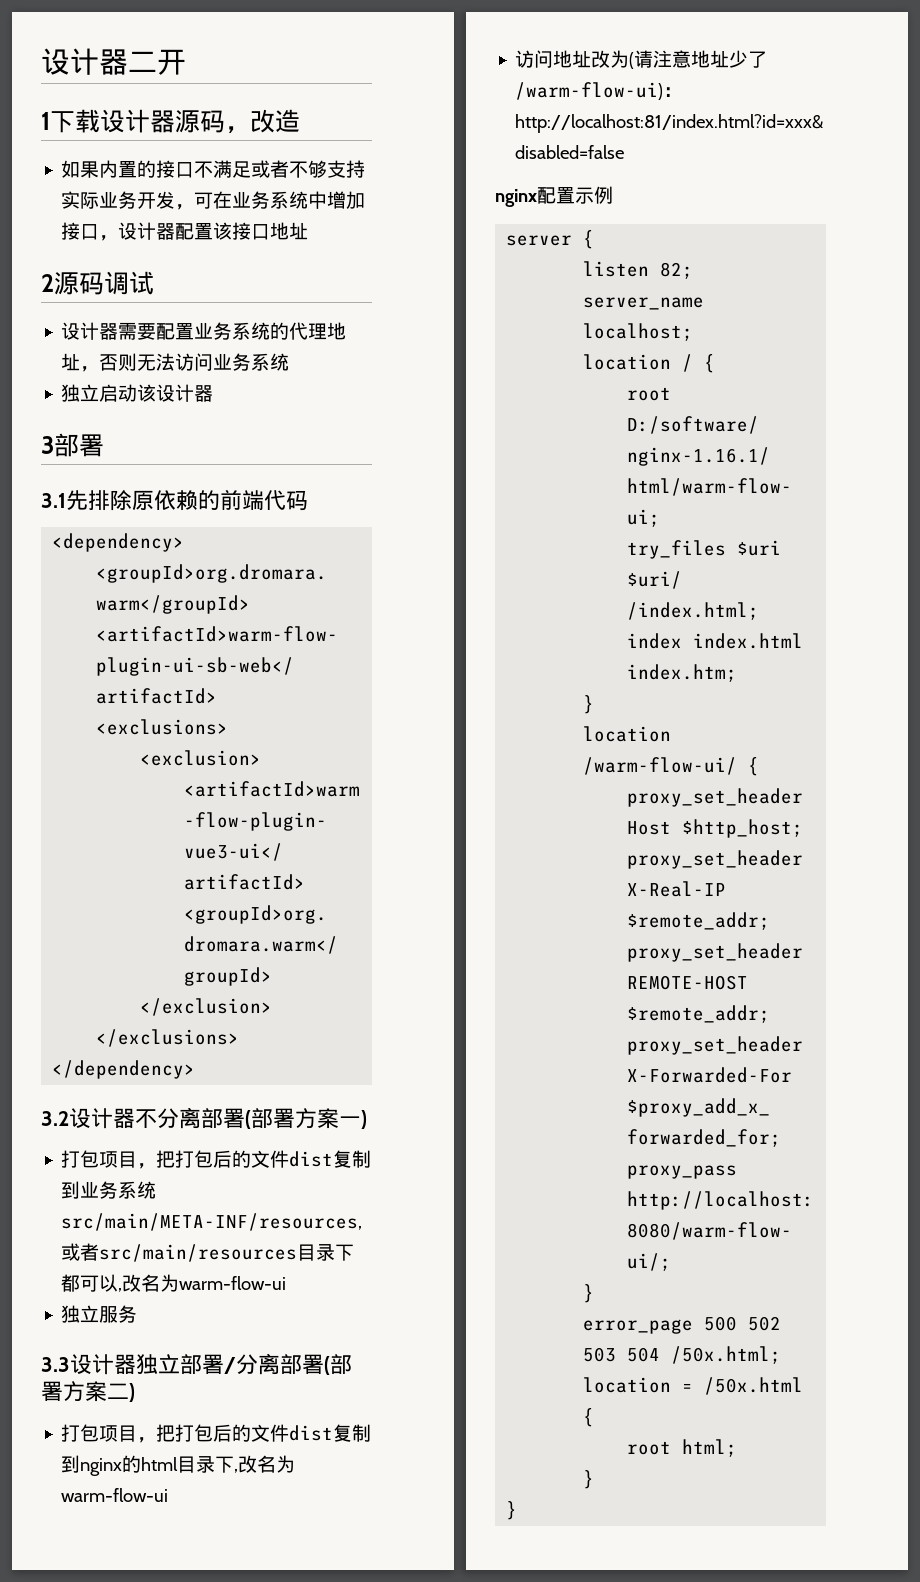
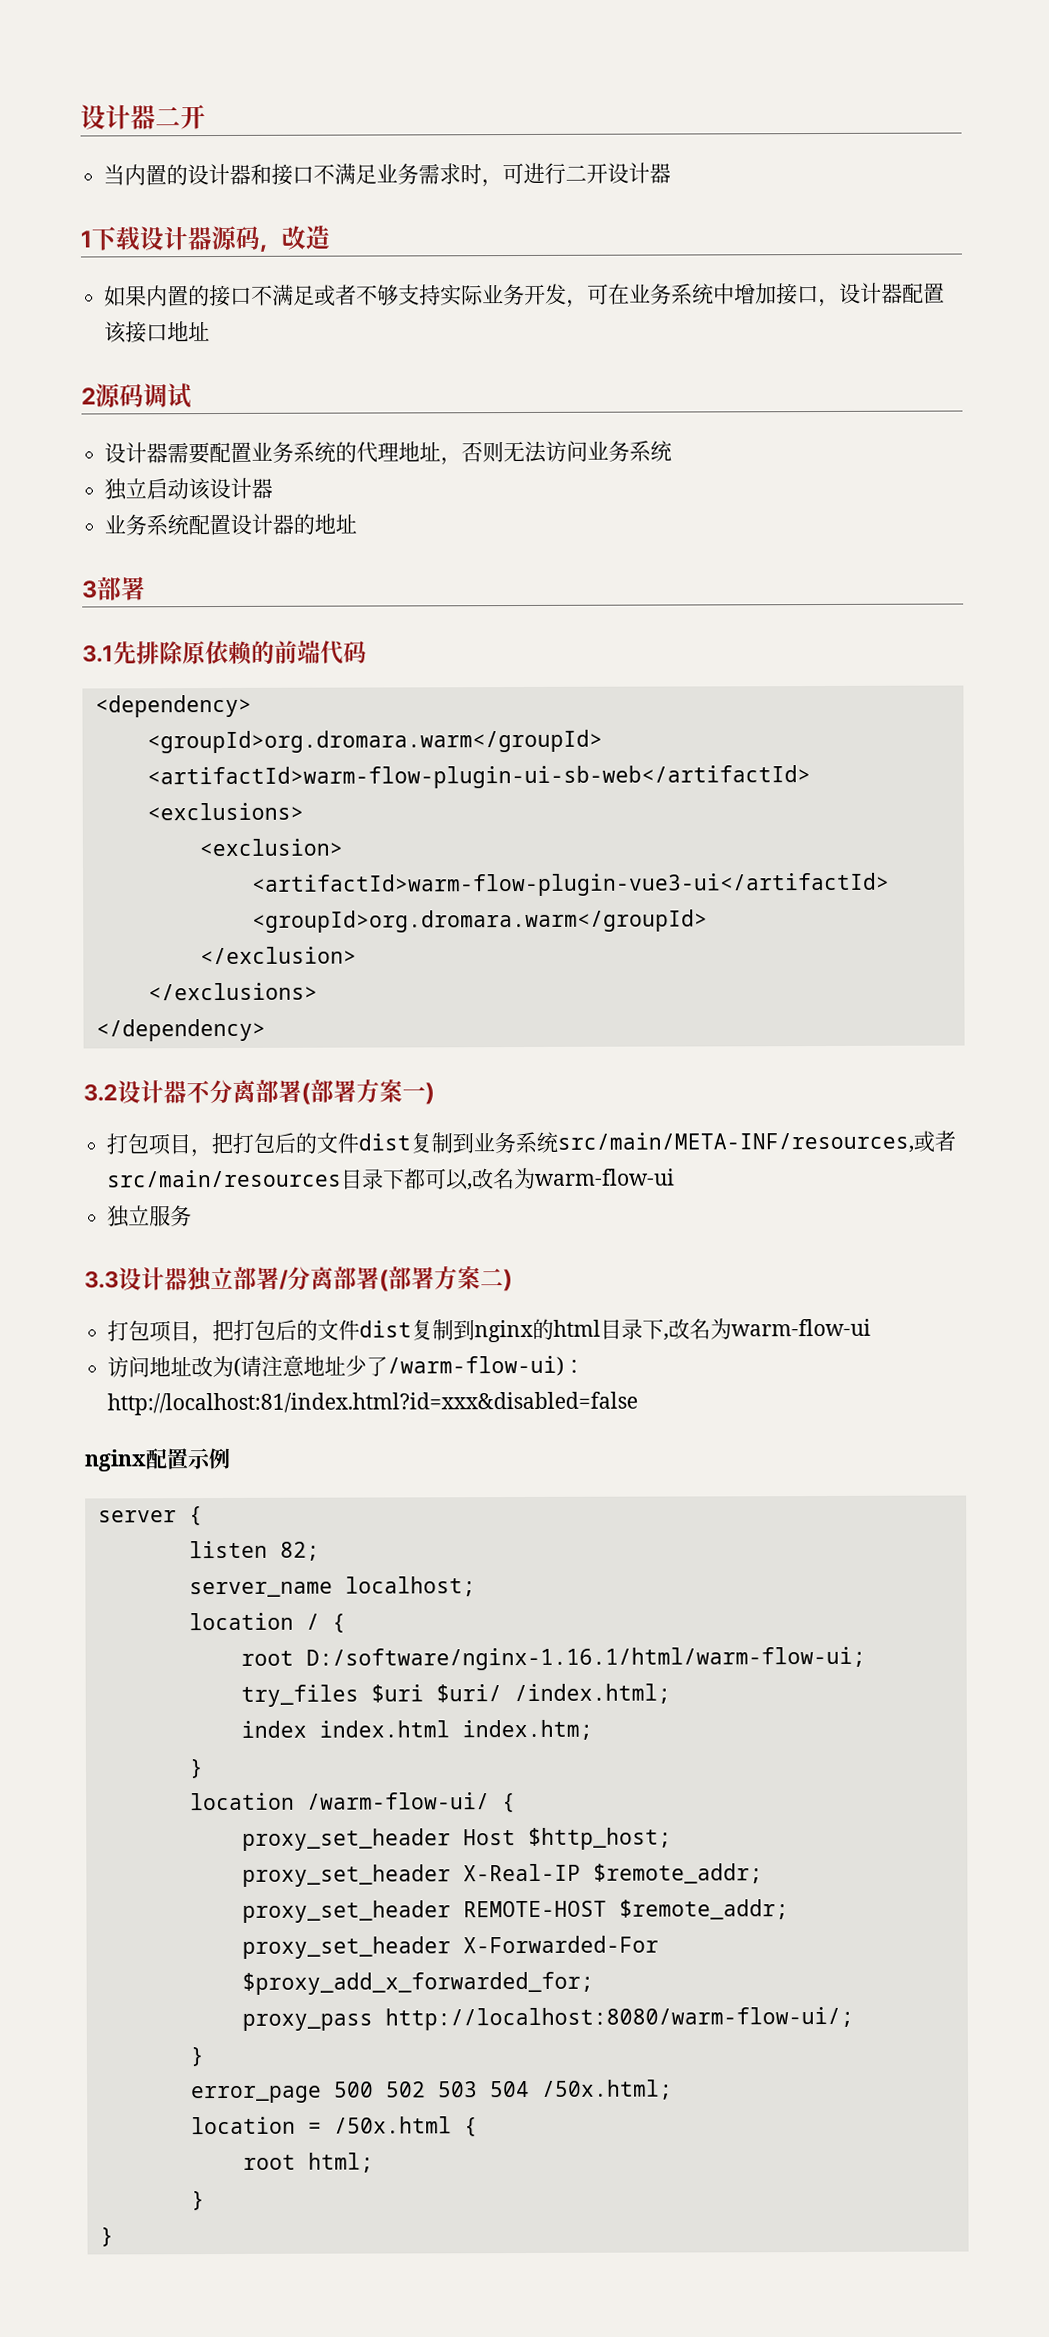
+ 当内置的设计器和接口不满足业务需求时，可进行二开设计器
+ 业务系统配置设计器的地址

